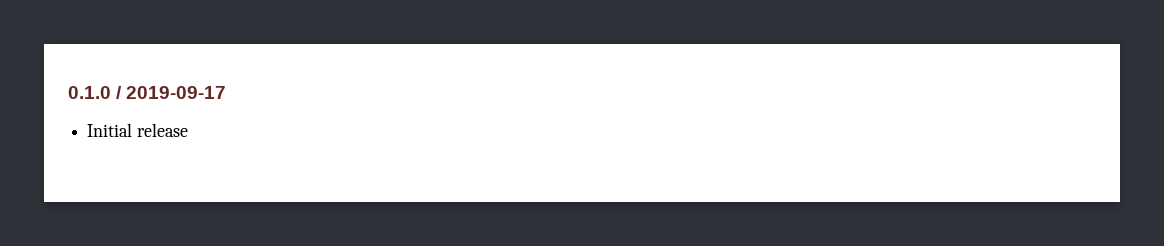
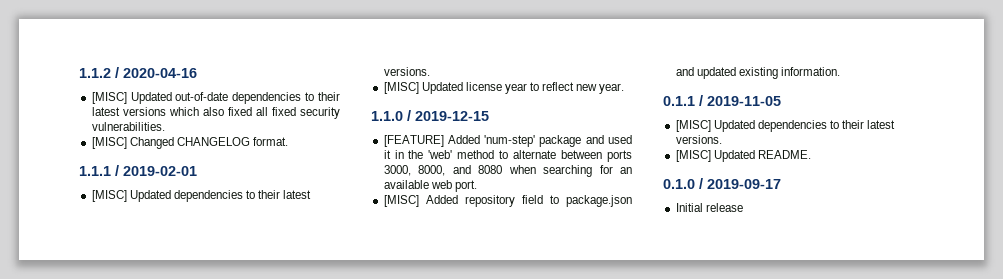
+ 1.1.2 / 2020-04-16
+ [MISC] Updated out-of-date dependencies to their latest versions which also fixed all fixed security vulnerabilities.
+ [MISC] Changed CHANGELOG format.
+ 1.1.1 / 2019-02-01
+ [MISC] Updated dependencies to their latest versions.
+ [MISC] Updated license year to reflect new year.
+ 1.1.0 / 2019-12-15
+ [FEATURE] Added 'num-step' package and used it in the 'web' method to alternate between ports 3000, 8000, and 8080 when searching for an available web port.
+ [MISC] Added repository field to package.json and updated existing information.
+ 0.1.1 / 2019-11-05
+ [MISC] Updated dependencies to their latest versions.
+ [MISC] Updated README.

